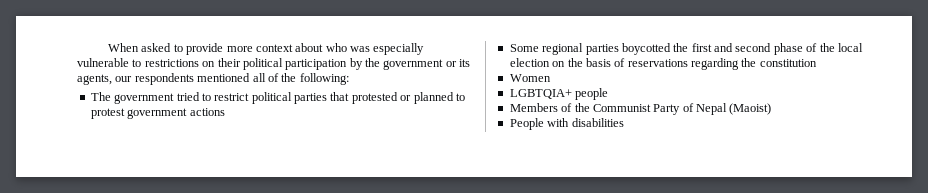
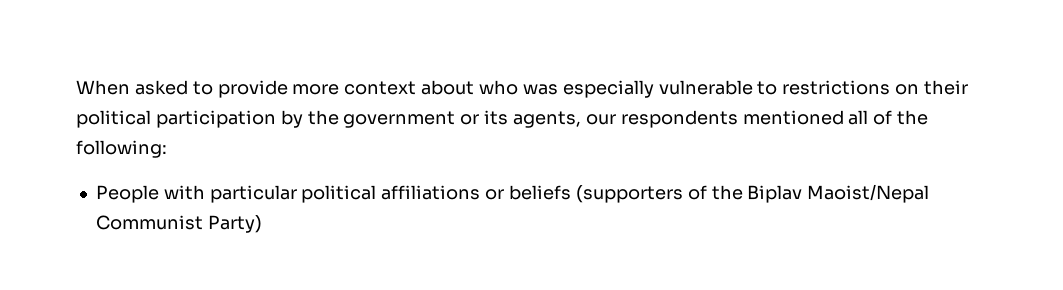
- The government tried to restrict political parties that protested or planned to protest government actions
- Some regional parties boycotted the first and second phase of the local election on the basis of reservations regarding the constitution
- Women
- LGBTQIA+ people
- Members of the Communist Party of Nepal (Maoist)
- People with disabilities
+ People with particular political affiliations or beliefs (supporters of the Biplav Maoist/Nepal Communist Party)

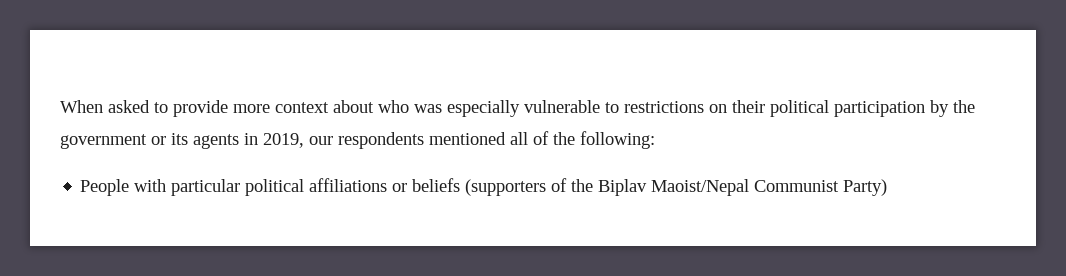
- When asked to provide more context about who was especially vulnerable to restrictions on their political participation by the government or its agents, our respondents mentioned all of the following:
+ When asked to provide more context about who was especially vulnerable to restrictions on their political participation by the government or its agents in 2019, our respondents mentioned all of the following:

